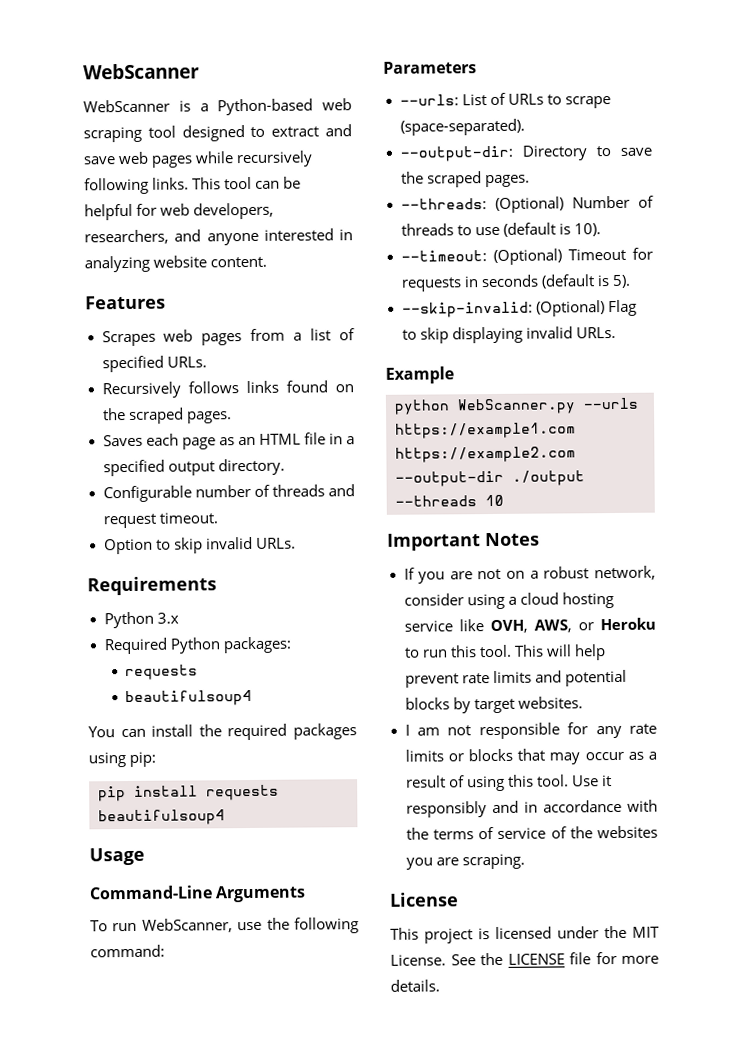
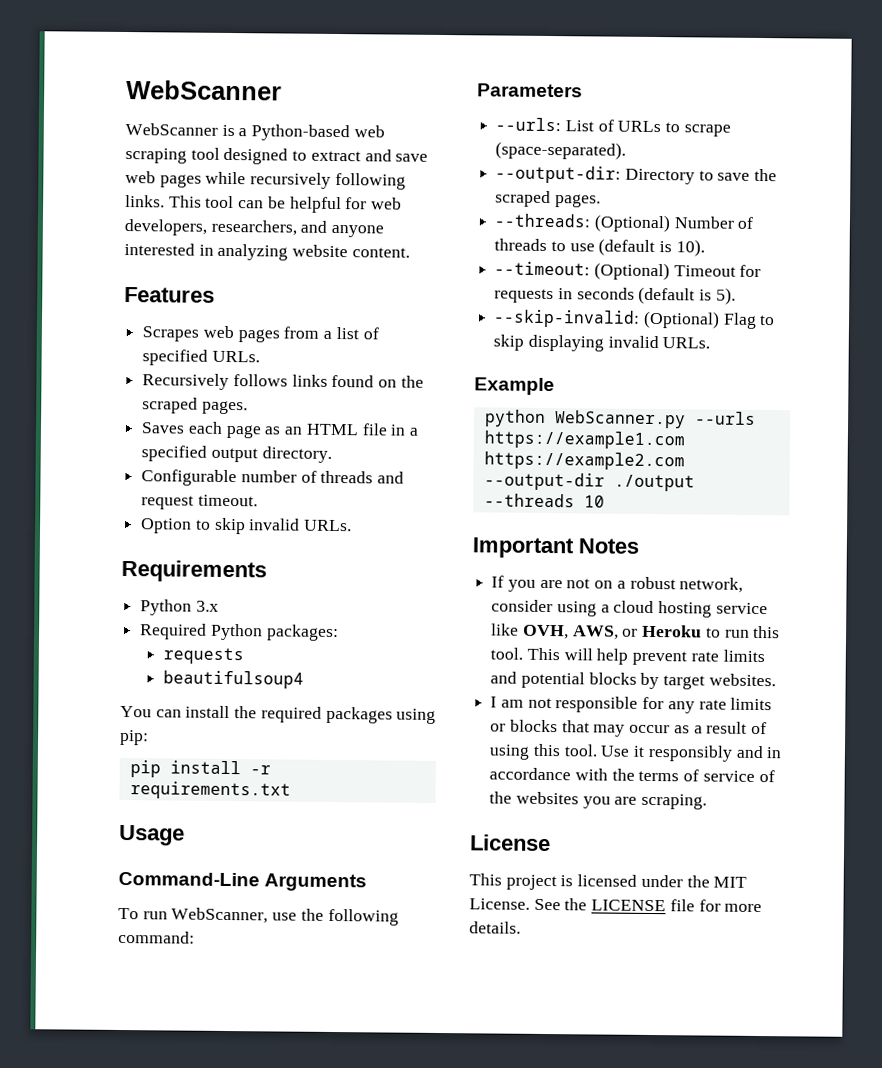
- pip install requests beautifulsoup4
+ pip install -r requirements.txt

